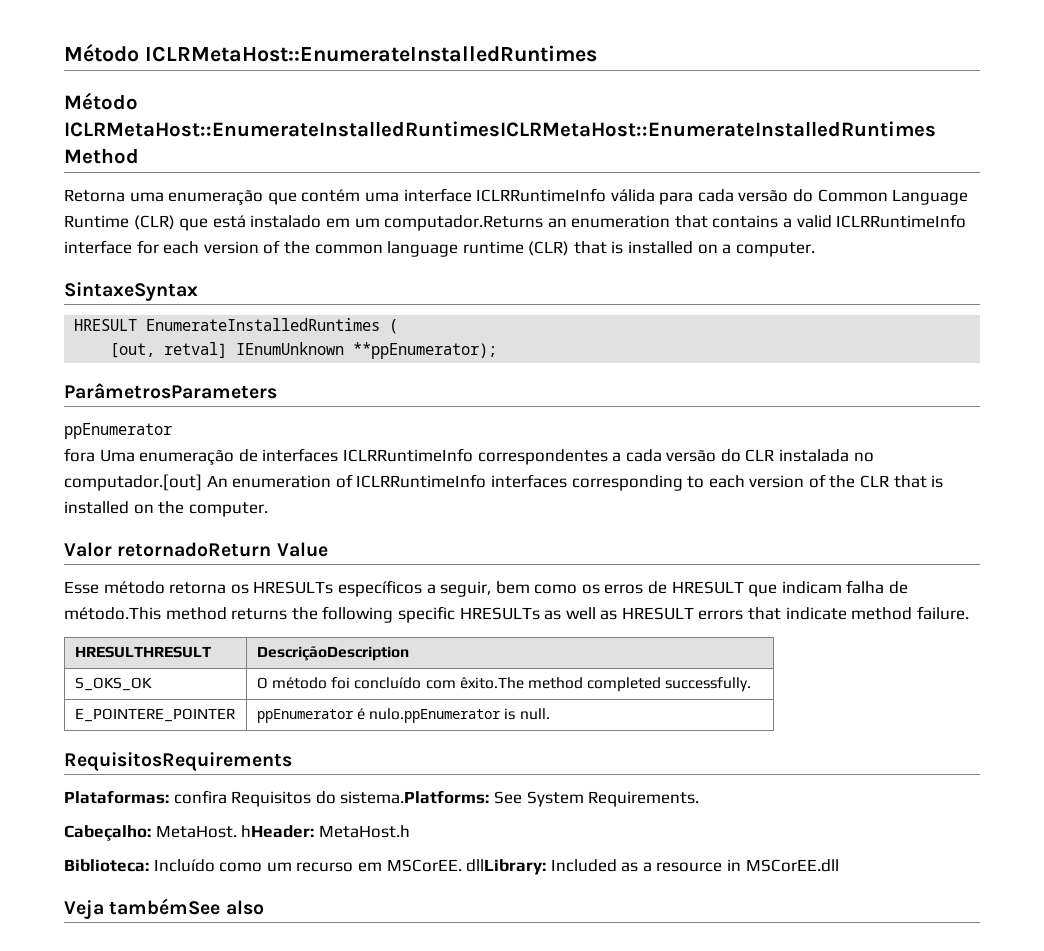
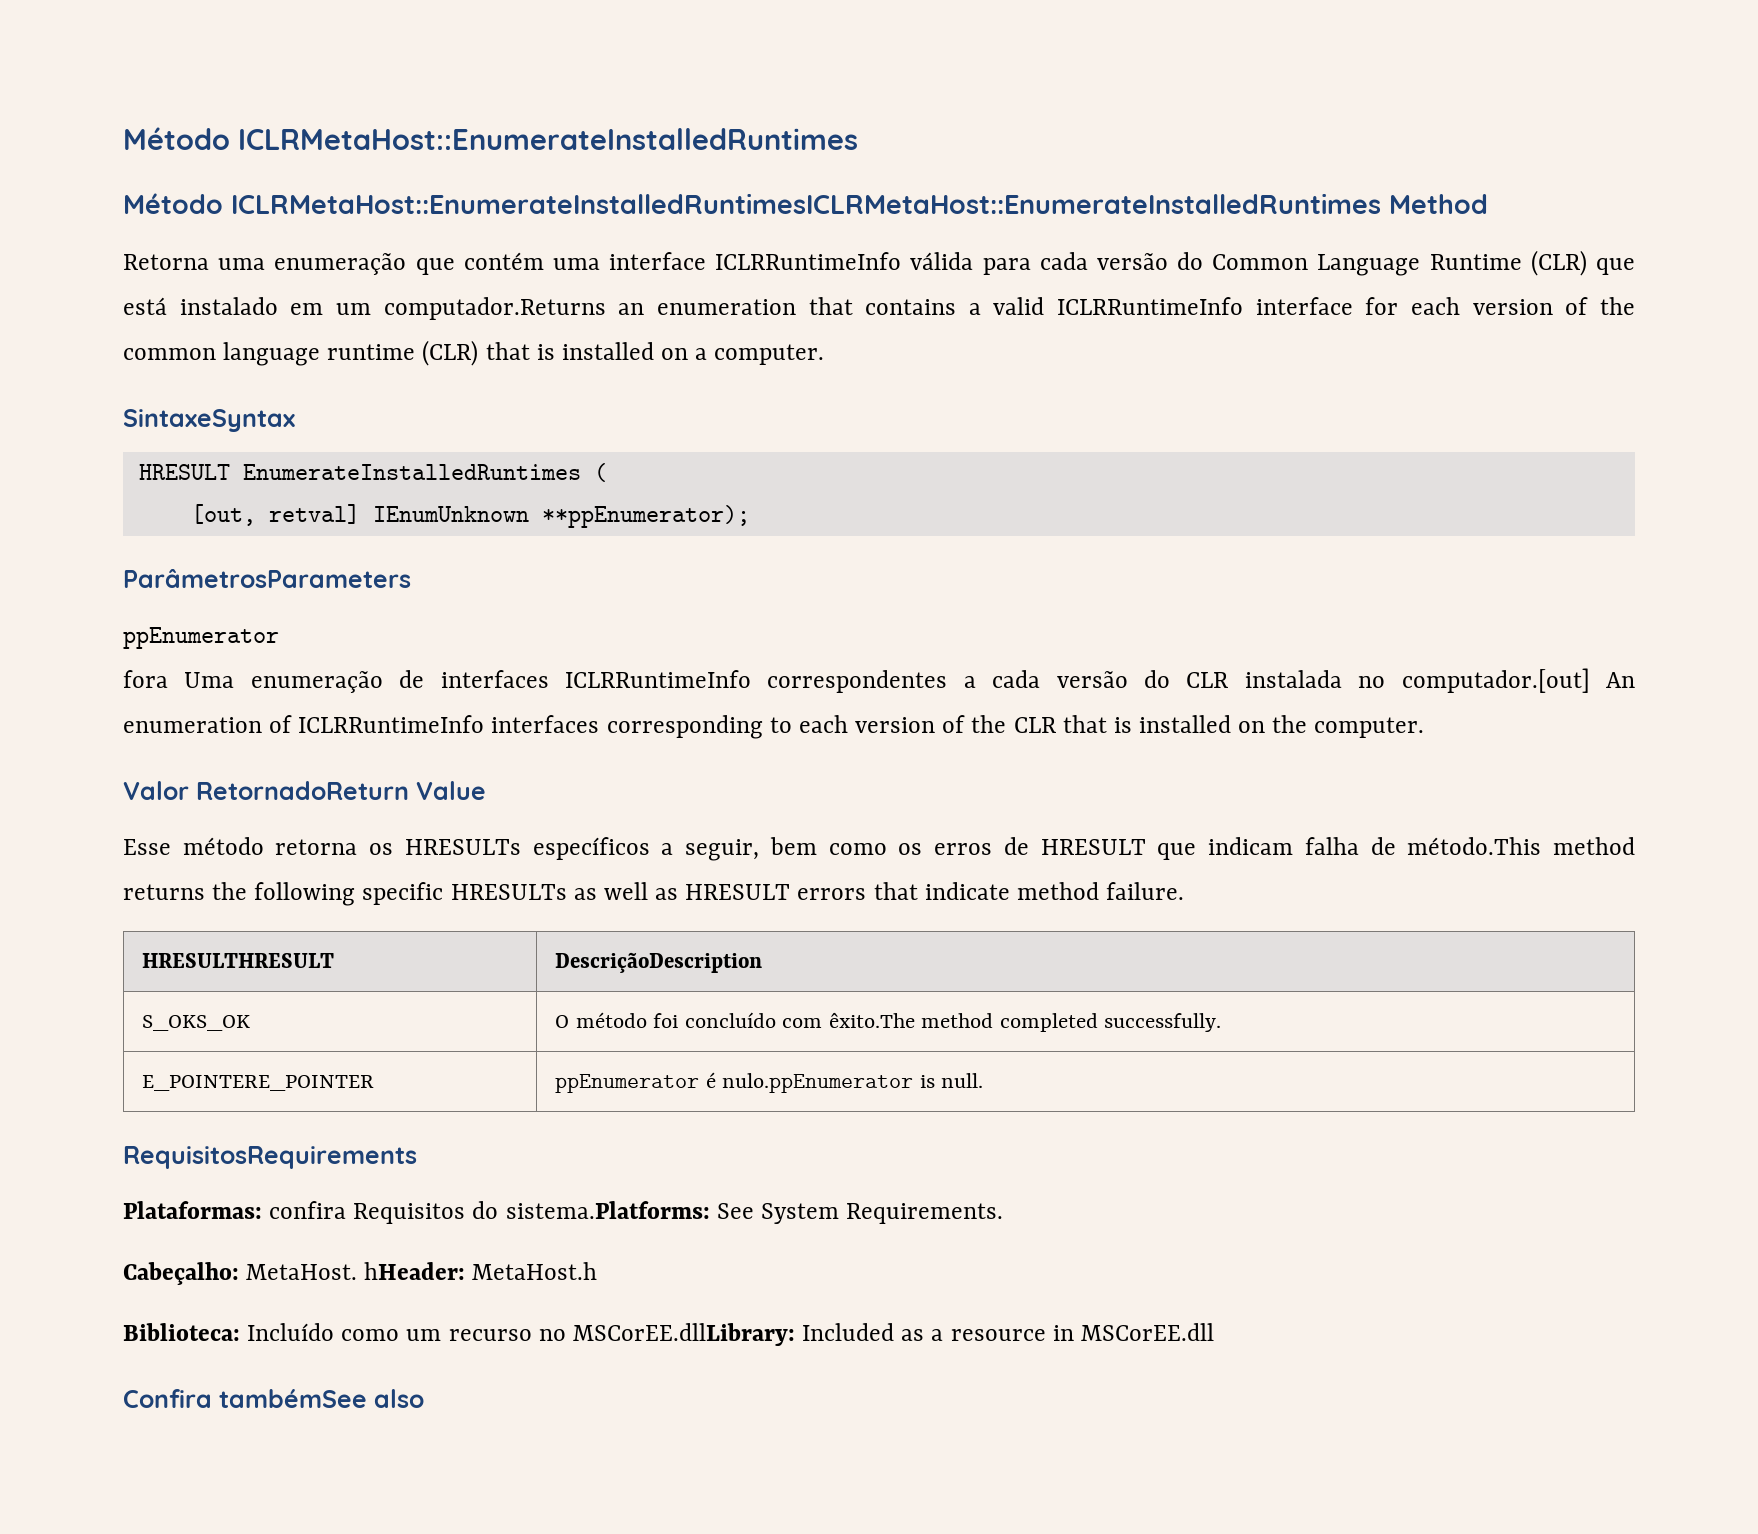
- Valor retornadoReturn Value
+ Valor RetornadoReturn Value
- Biblioteca: Incluído como um recurso em MSCorEE. dllLibrary: Included as a resource in MSCorEE.dll
+ Biblioteca: Incluído como um recurso no MSCorEE.dllLibrary: Included as a resource in MSCorEE.dll
- Veja tambémSee also
+ Confira tambémSee also

